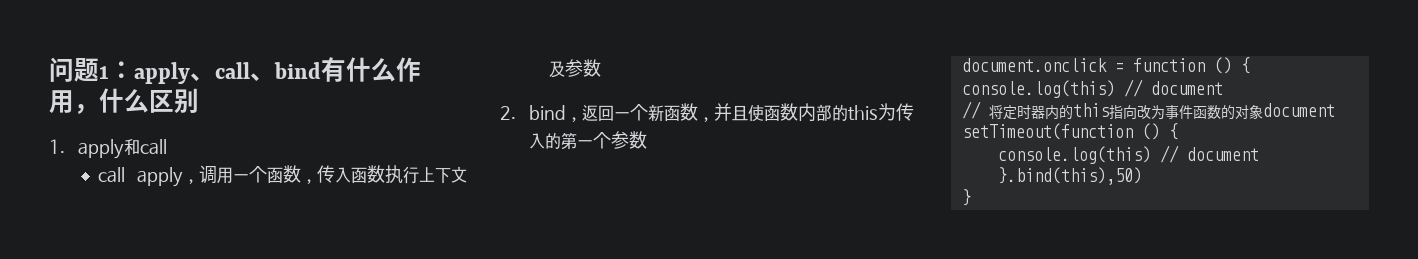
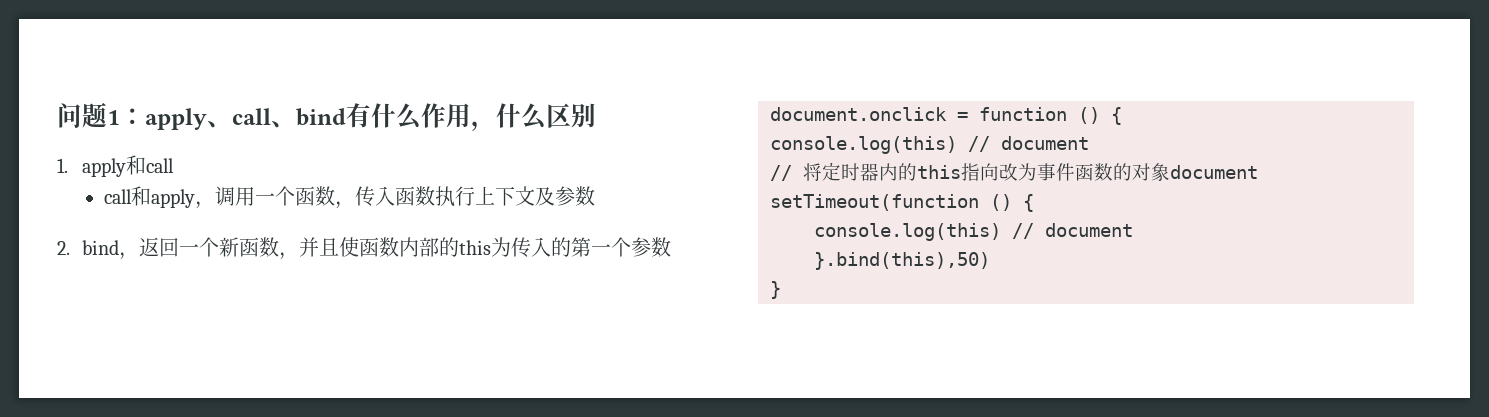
- call apply，调用一个函数，传入函数执行上下文及参数
+ call和apply，调用一个函数，传入函数执行上下文及参数

